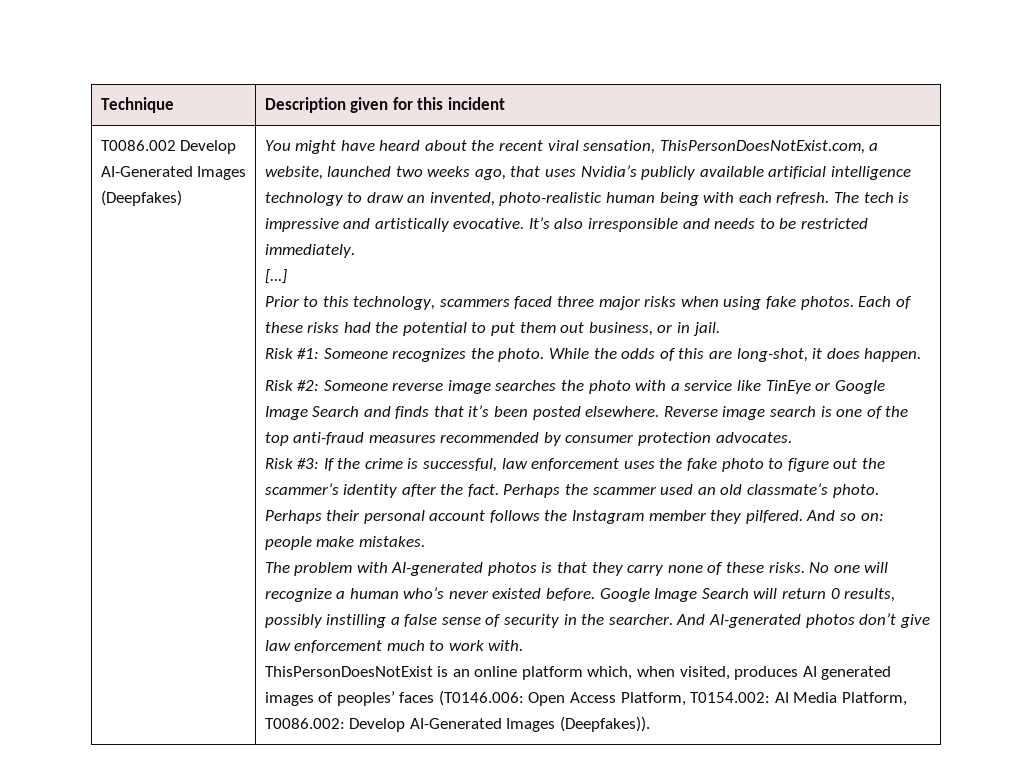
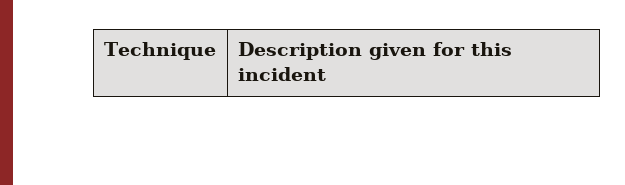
- T0086.002 Develop AI-Generated Images (Deepfakes) | You might have heard about the recent viral sensation, ThisPersonDoesNotExist.com, a website, launched two weeks ago, that uses Nvidia’s publicly available artificial intelligence technology to draw an invented, photo-realistic human being with each refresh. The tech is impressive and artistically evocative. It’s also irresponsible and needs to be restricted immediately.
- [...]
- Prior to this technology, scammers faced three major risks when using fake photos. Each of these risks had the potential to put them out business, or in jail.
- Risk #1: Someone recognizes the photo. While the odds of this are long-shot, it does happen.
- Risk #2: Someone reverse image searches the photo with a service like TinEye or Google Image Search and finds that it’s been posted elsewhere. Reverse image search is one of the top anti-fraud measures recommended by consumer protection advocates.
- Risk #3: If the crime is successful, law enforcement uses the fake photo to figure out the scammer’s identity after the fact. Perhaps the scammer used an old classmate’s photo. Perhaps their personal account follows the Instagram member they pilfered. And so on: people make mistakes.
- The problem with AI-generated photos is that they carry none of these risks. No one will recognize a human who’s never existed before. Google Image Search will return 0 results, possibly instilling a false sense of security in the searcher. And AI-generated photos don’t give law enforcement much to work with.
- ThisPersonDoesNotExist is an online platform which, when visited, produces AI generated images of peoples’ faces (T0146.006: Open Access Platform, T0154.002: AI Media Platform, T0086.002: Develop AI-Generated Images (Deepfakes)).

